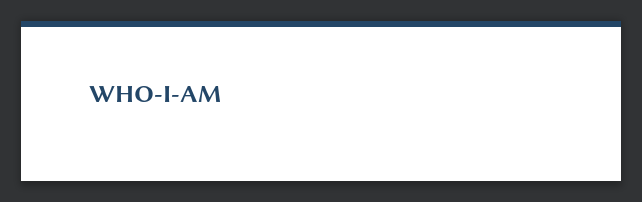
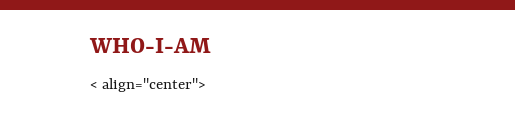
+ < align="center">

